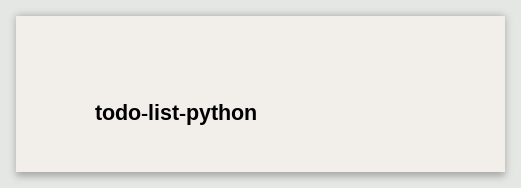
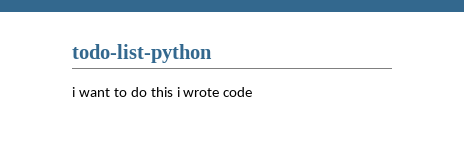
+ i want to do this i wrote code

